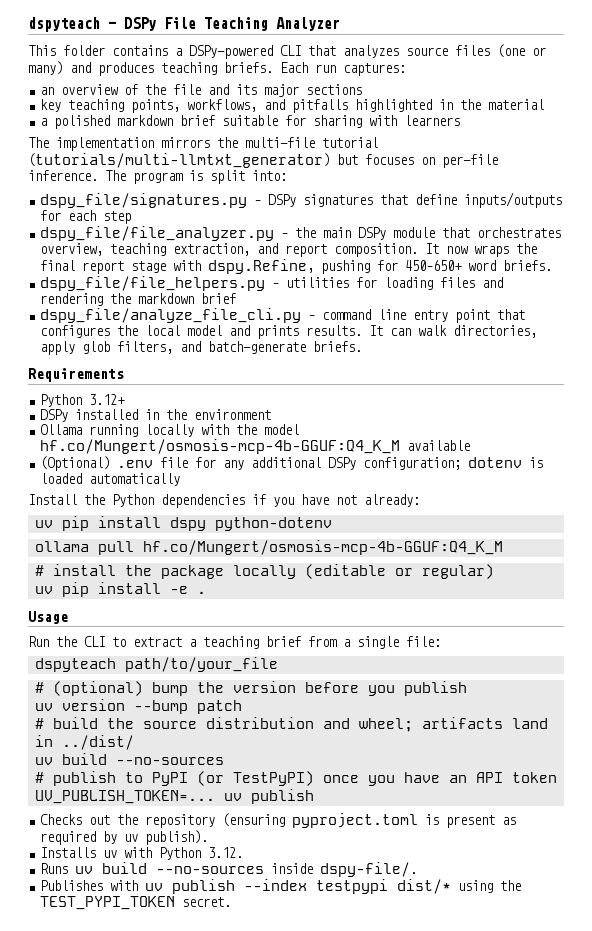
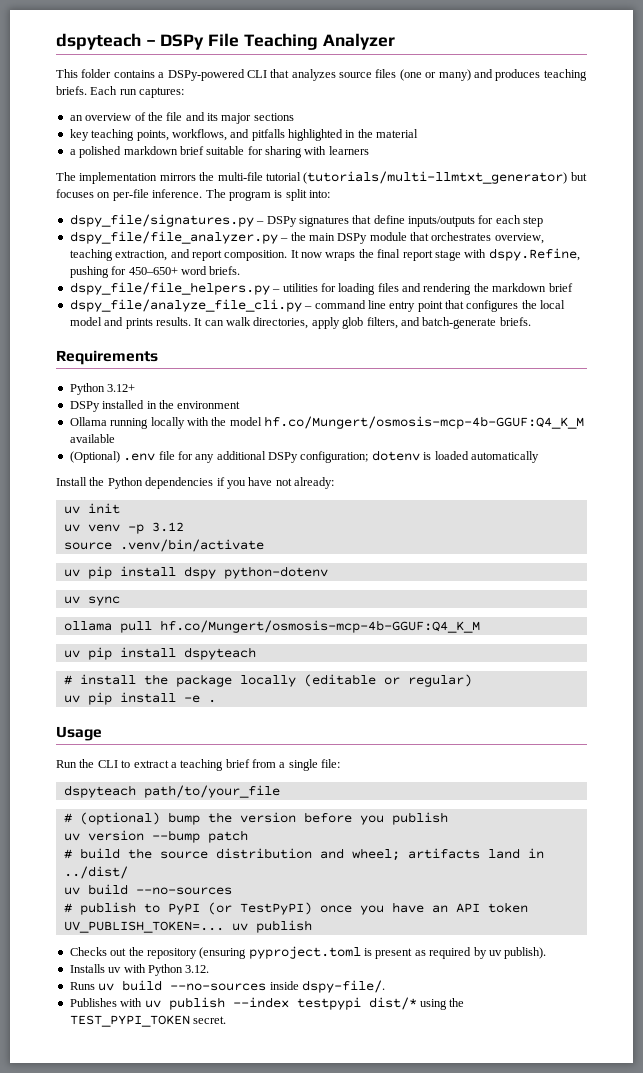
+ uv init
+ uv venv -p 3.12
+ source .venv/bin/activate
+ uv sync
+ uv pip install dspyteach

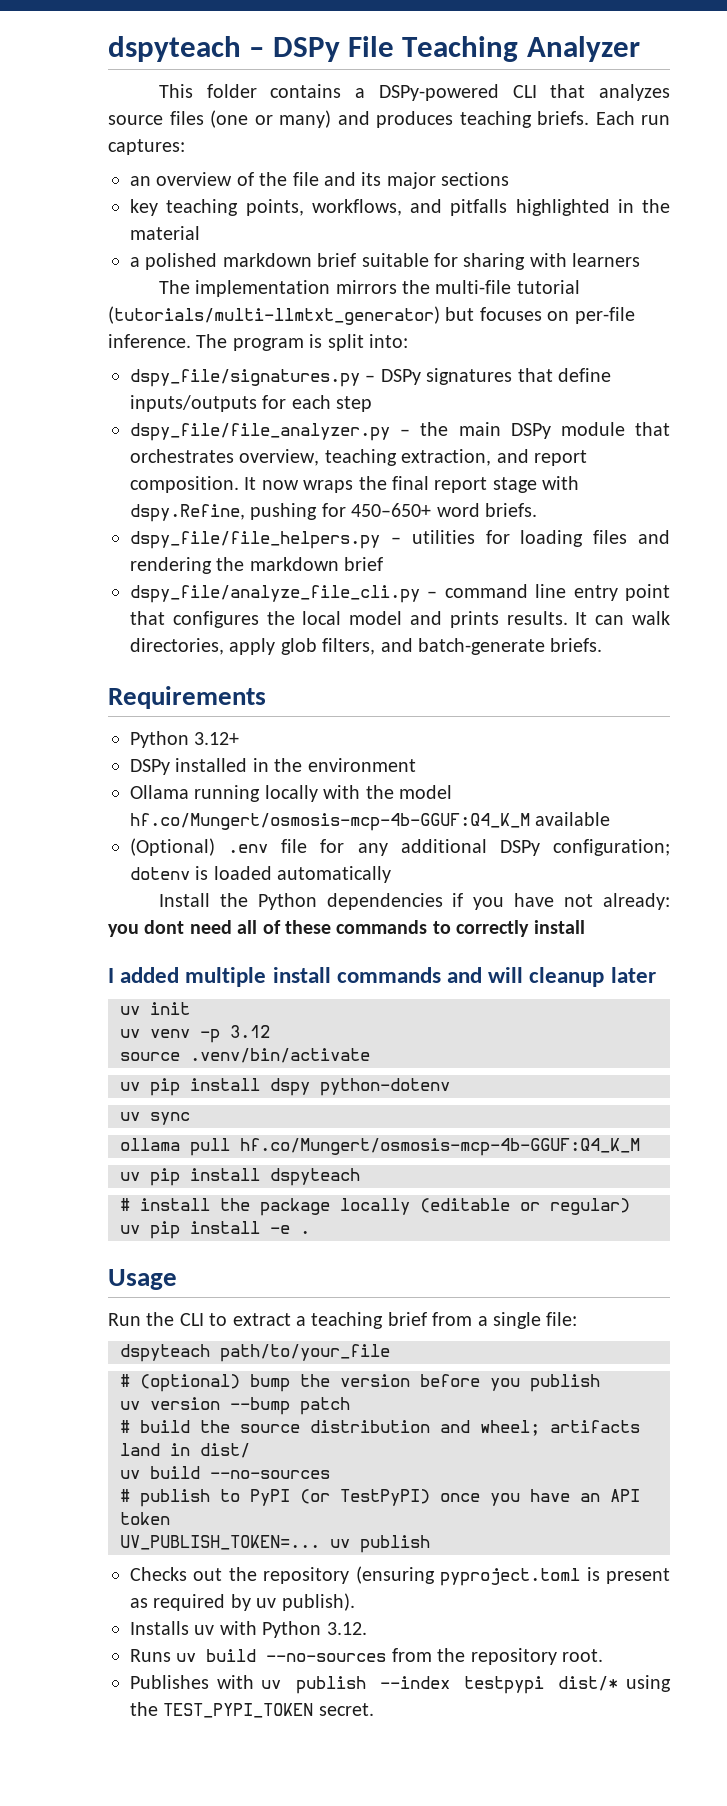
- Install the Python dependencies if you have not already:
+ Install the Python dependencies if you have not already: you dont need all of these commands to correctly install
+ I added multiple install commands and will cleanup later
- # build the source distribution and wheel; artifacts land in ../dist/
+ # build the source distribution and wheel; artifacts land in dist/
- Runs uv build --no-sources inside dspy-file/.
+ Runs uv build --no-sources from the repository root.

